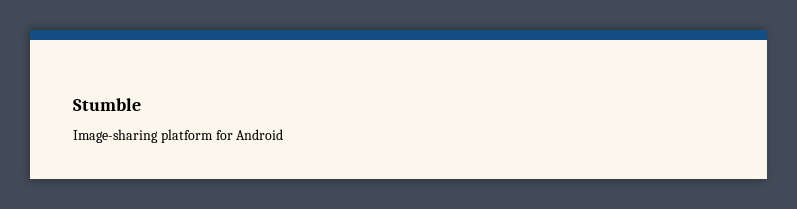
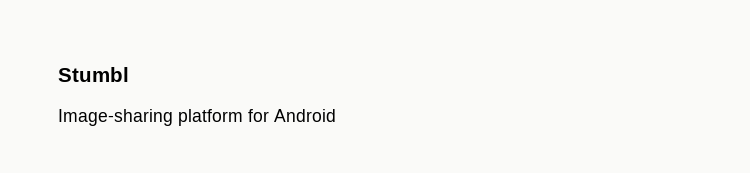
- Stumble
+ Stumbl

